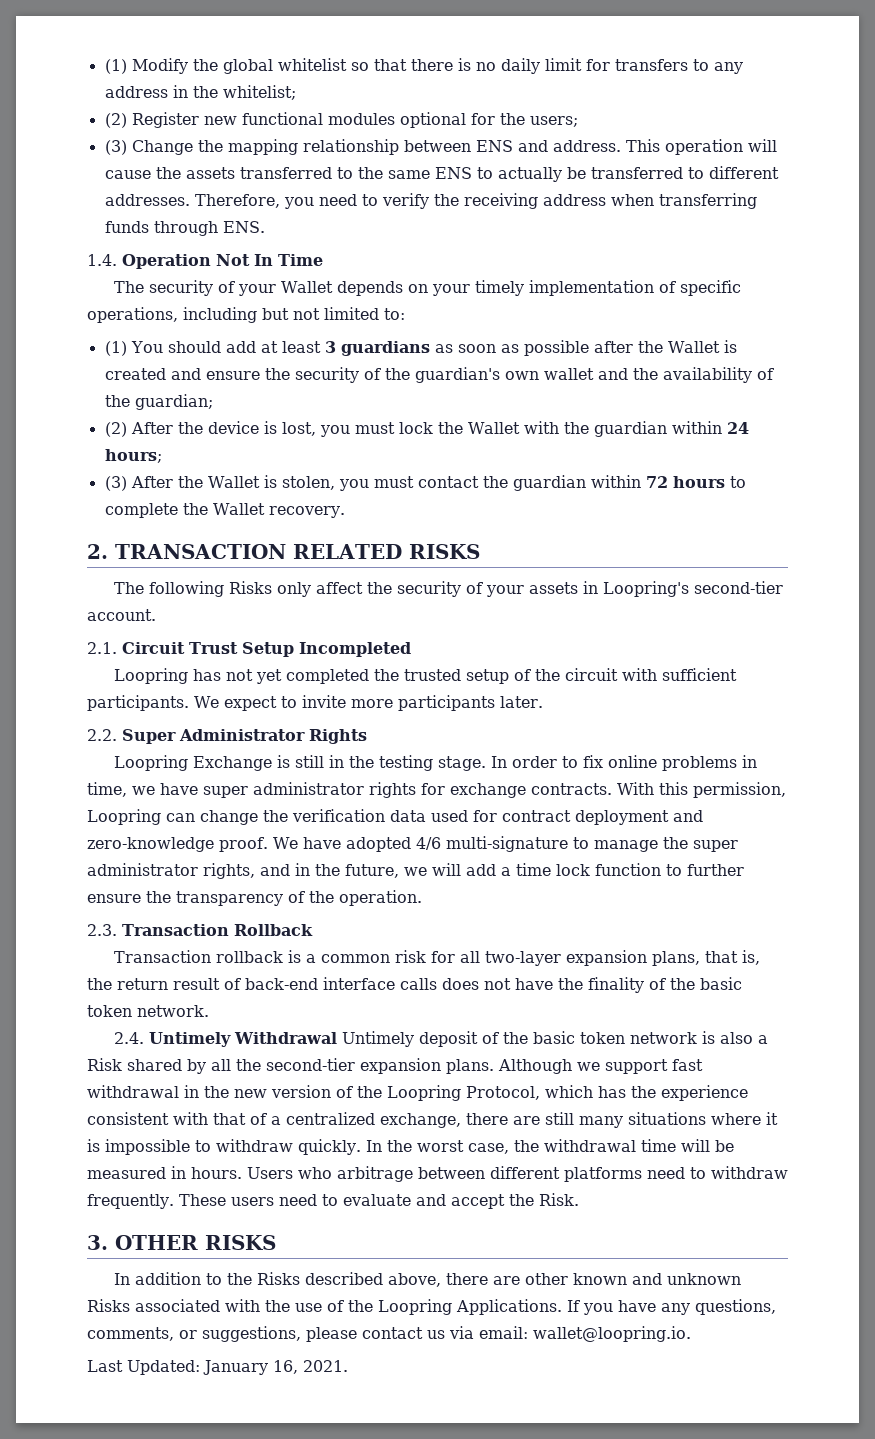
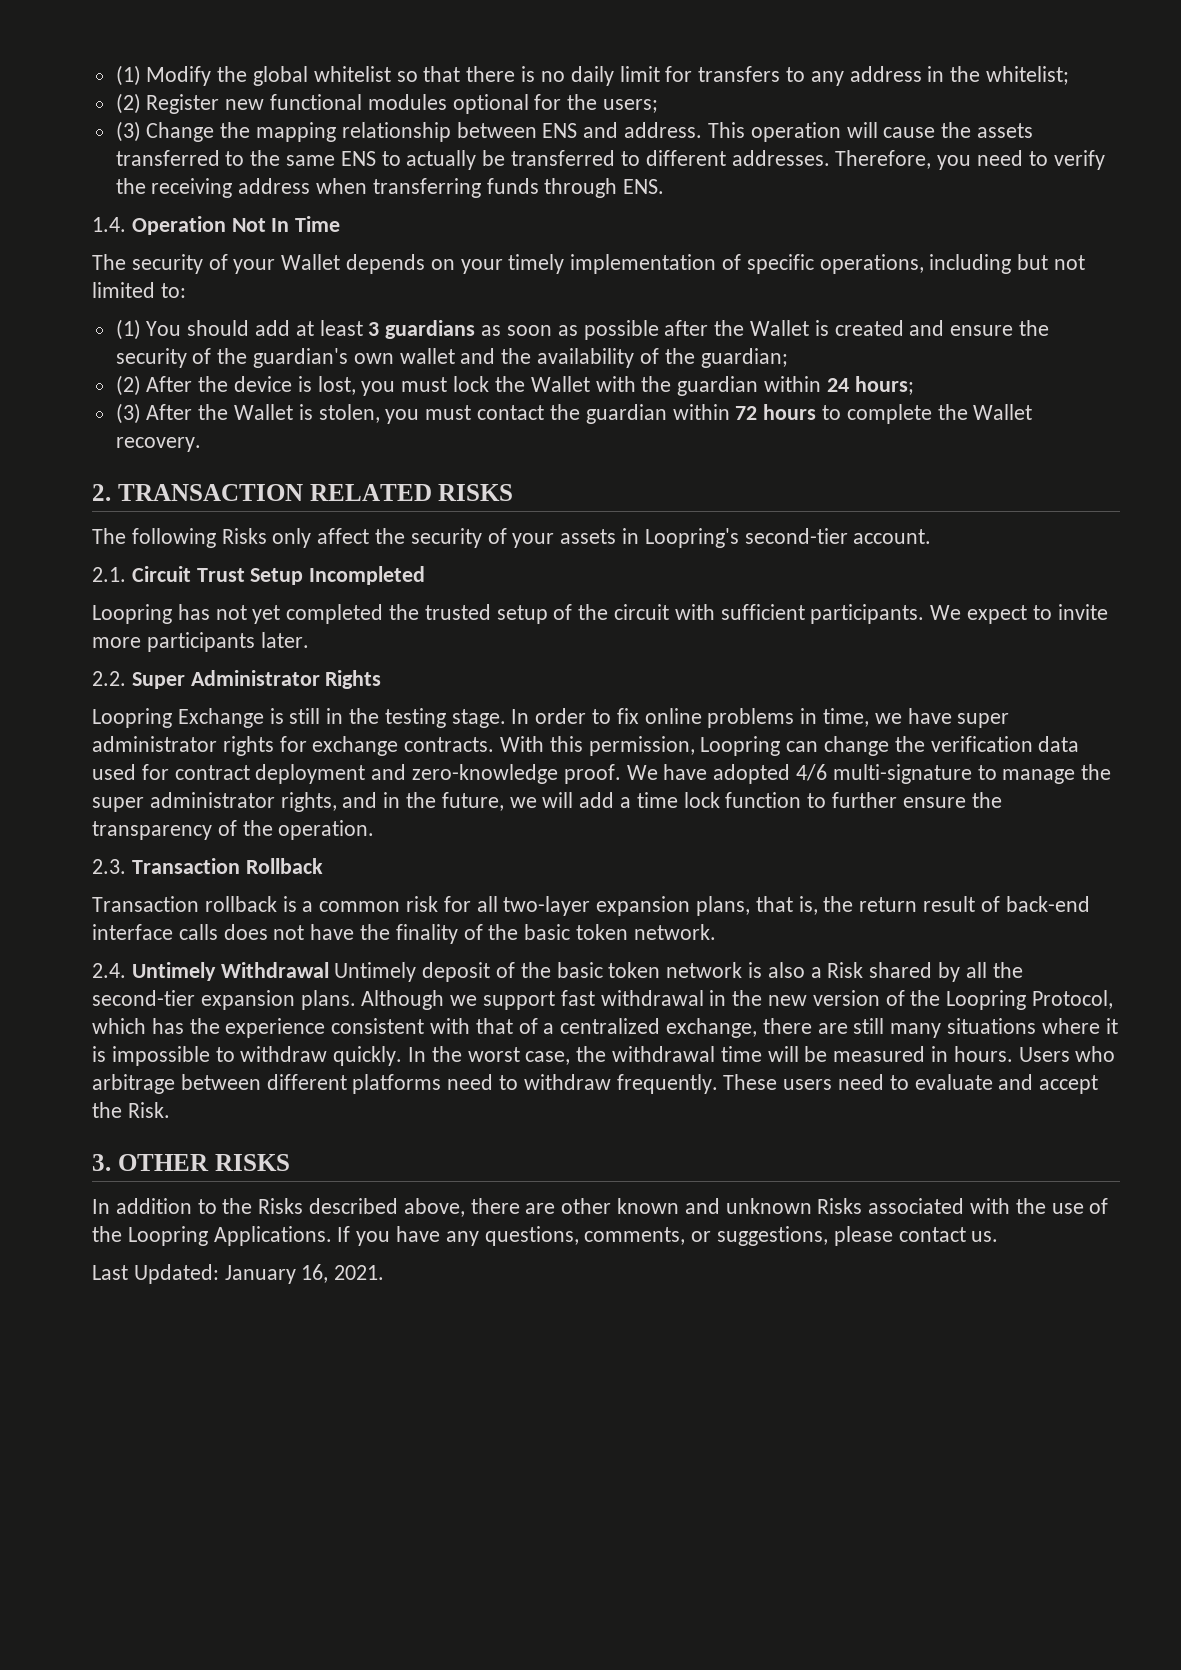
- If you have any questions, comments, or suggestions, please contact us via email: wallet@loopring.io.
+ If you have any questions, comments, or suggestions, please contact us.

